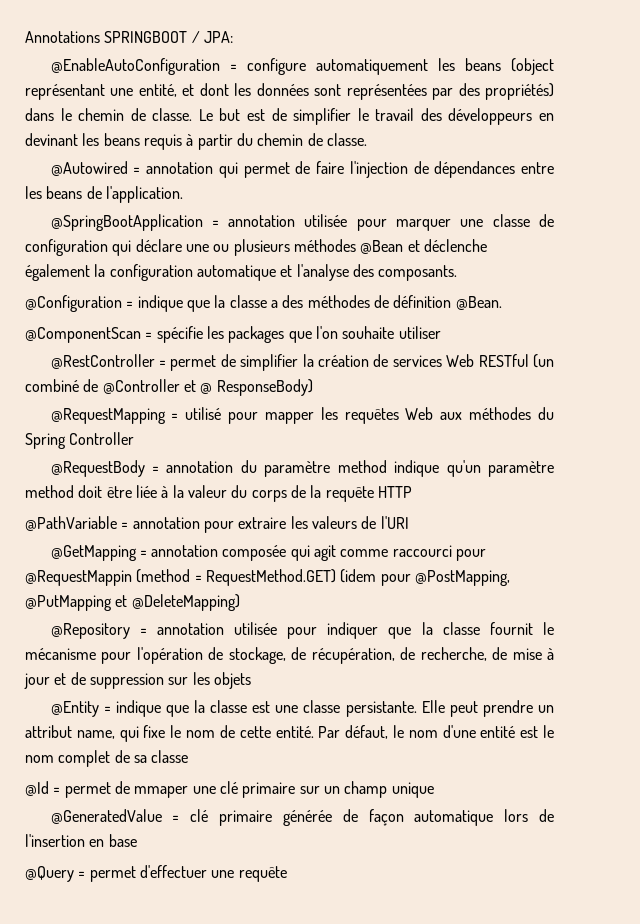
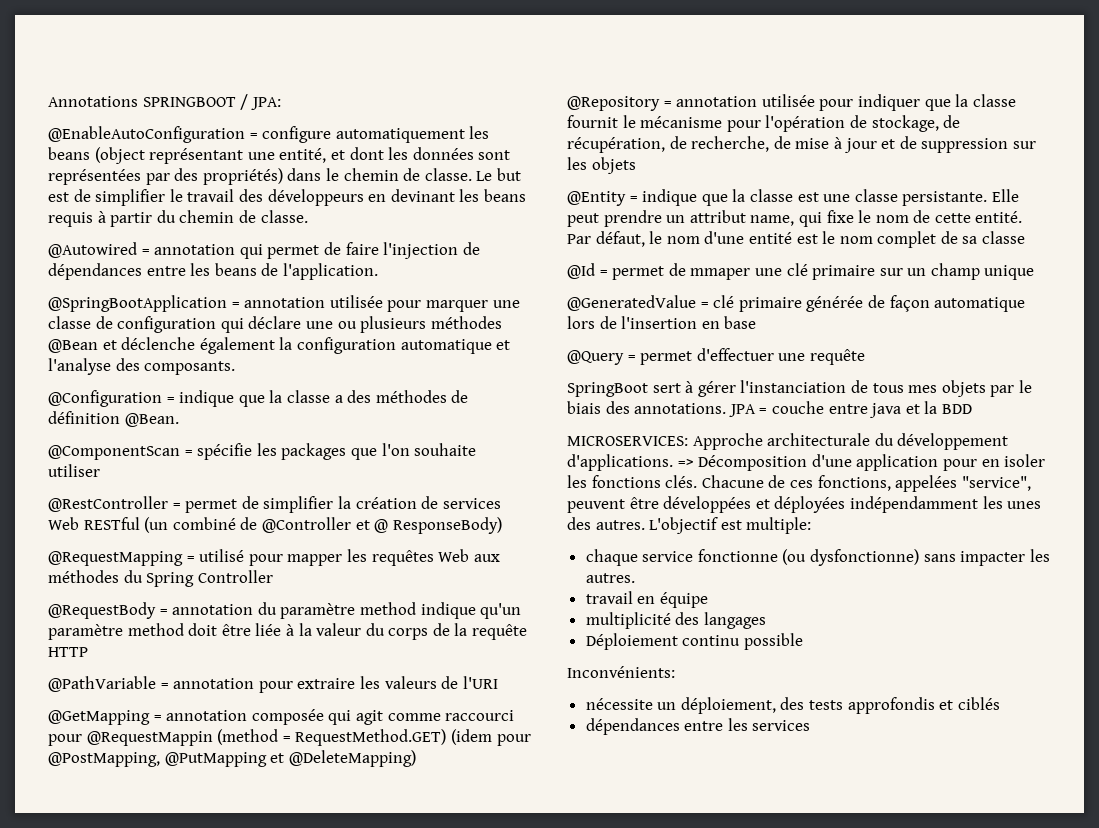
+ SpringBoot sert à gérer l'instanciation de tous mes objets par le biais des annotations. JPA = couche entre java et la BDD
+ MICROSERVICES: Approche architecturale du développement d'applications. => Décomposition d'une application pour en isoler les fonctions clés. Chacune de ces fonctions, appelées "service", peuvent être développées et déployées indépendamment les unes des autres. L'objectif est multiple:
+ chaque service fonctionne (ou dysfonctionne) sans impacter les autres.
+ travail en équipe
+ multiplicité des langages
+ Déploiement continu possible
+ Inconvénients:
+ nécessite un déploiement, des tests approfondis et ciblés
+ dépendances entre les services

